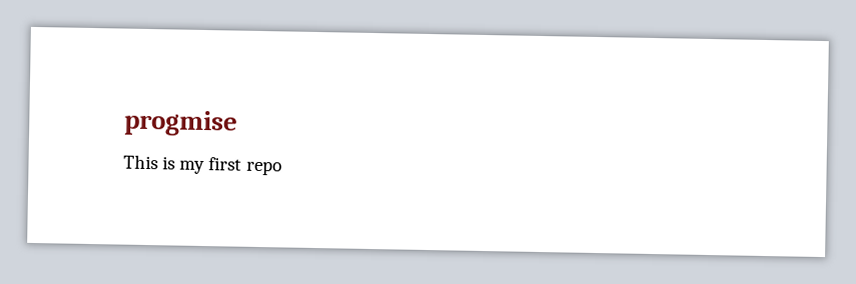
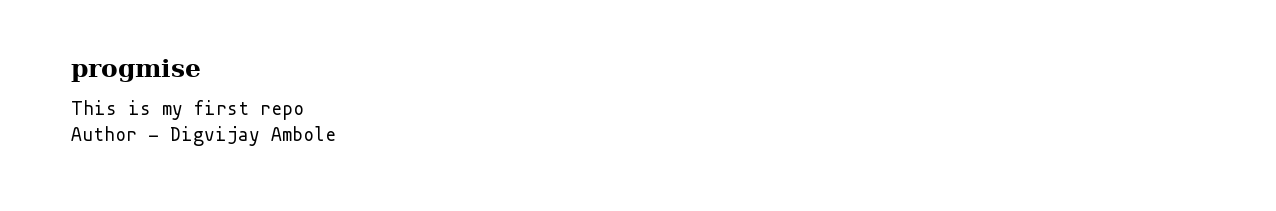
+ Author - Digvijay Ambole

